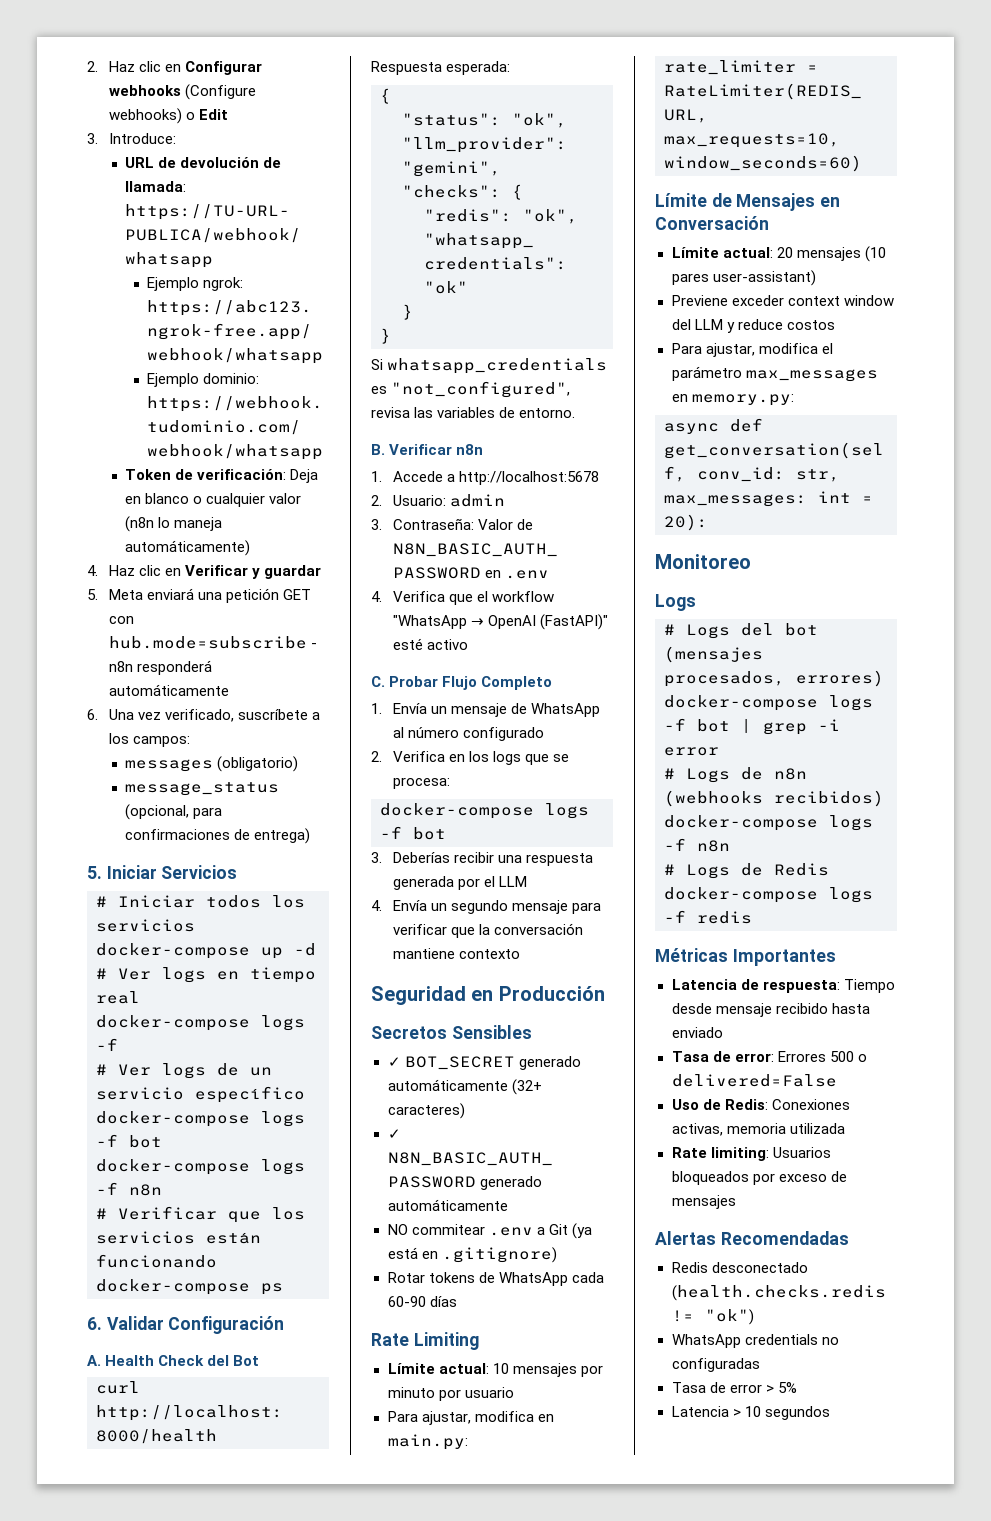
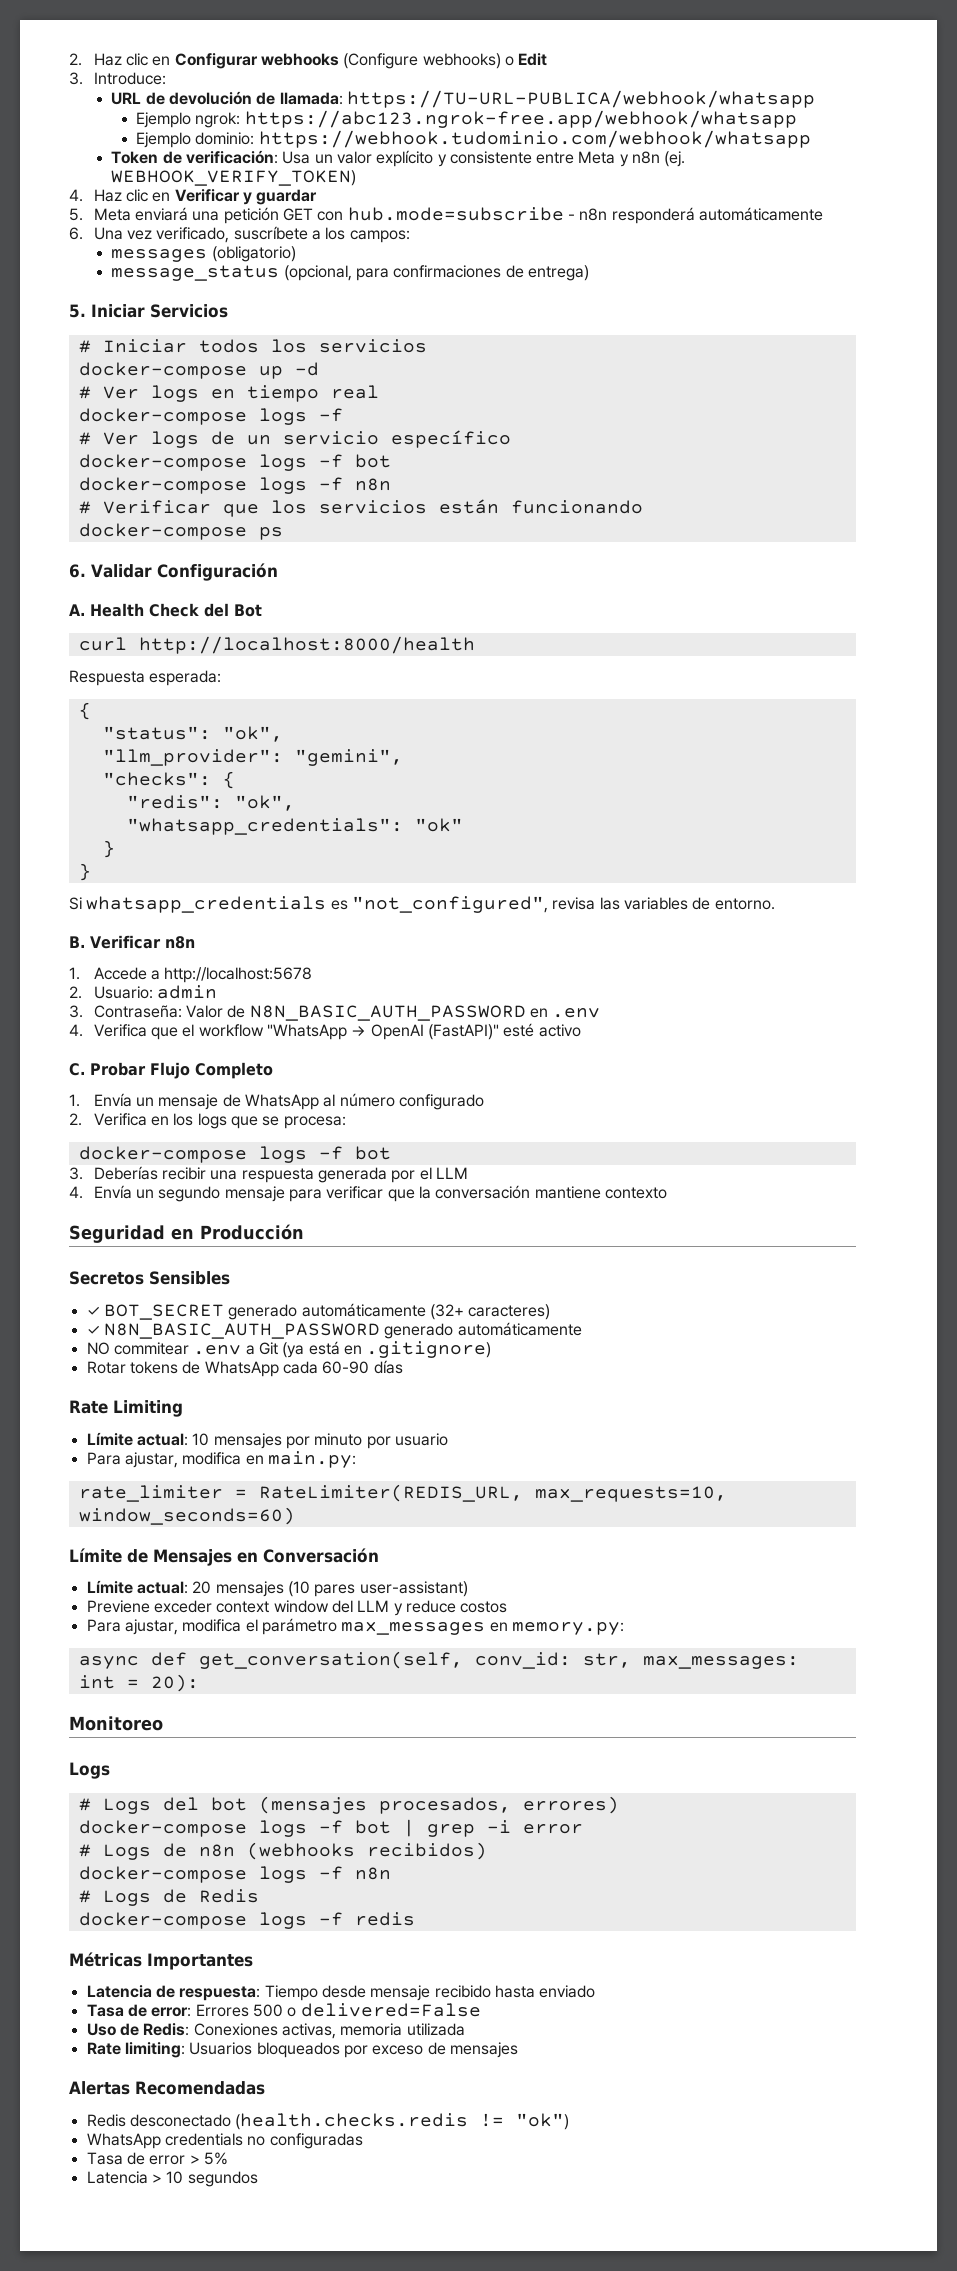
- Token de verificación: Deja en blanco o cualquier valor (n8n lo maneja automáticamente)
+ Token de verificación: Usa un valor explícito y consistente entre Meta y n8n (ej. WEBHOOK_VERIFY_TOKEN)

